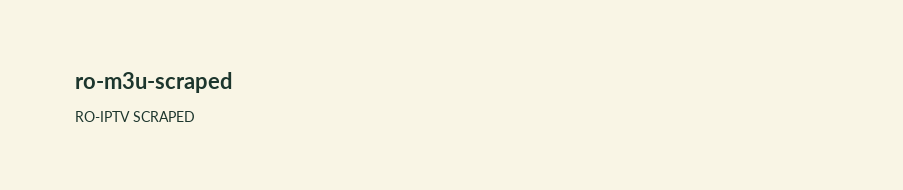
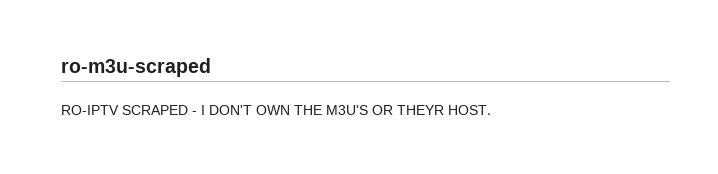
- RO-IPTV SCRAPED
+ RO-IPTV SCRAPED - I DON'T OWN THE M3U'S OR THEYR HOST.

